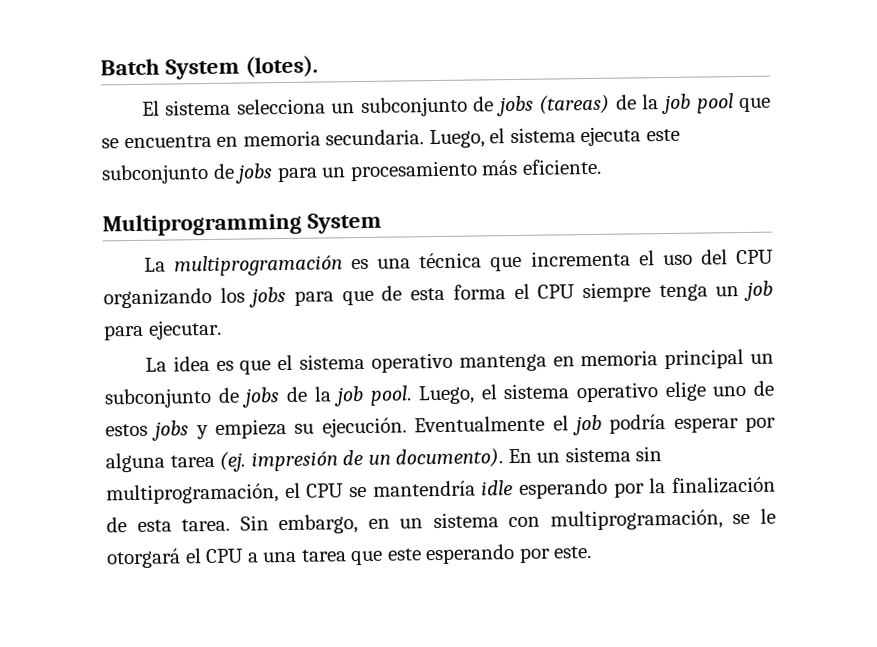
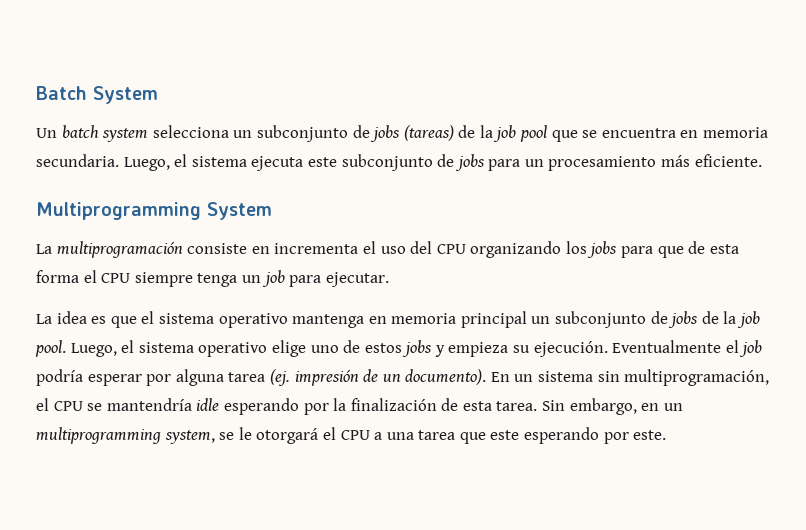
- Batch System (lotes).
- El sistema selecciona un subconjunto de jobs (tareas) de la job pool que se encuentra en memoria secundaria.
+ Batch System
+ Un batch system selecciona un subconjunto de jobs (tareas) de la job pool que se encuentra en memoria secundaria.
- La multiprogramación es una técnica que incrementa el uso del CPU organizando los jobs para que de esta forma el CPU siempre tenga un job para ejecutar.
+ La multiprogramación consiste en incrementa el uso del CPU organizando los jobs para que de esta forma el CPU siempre tenga un job para ejecutar.
- Sin embargo, en un sistema con multiprogramación, se le otorgará el CPU a una tarea que este esperando por este.
+ Sin embargo, en un multiprogramming system, se le otorgará el CPU a una tarea que este esperando por este.

